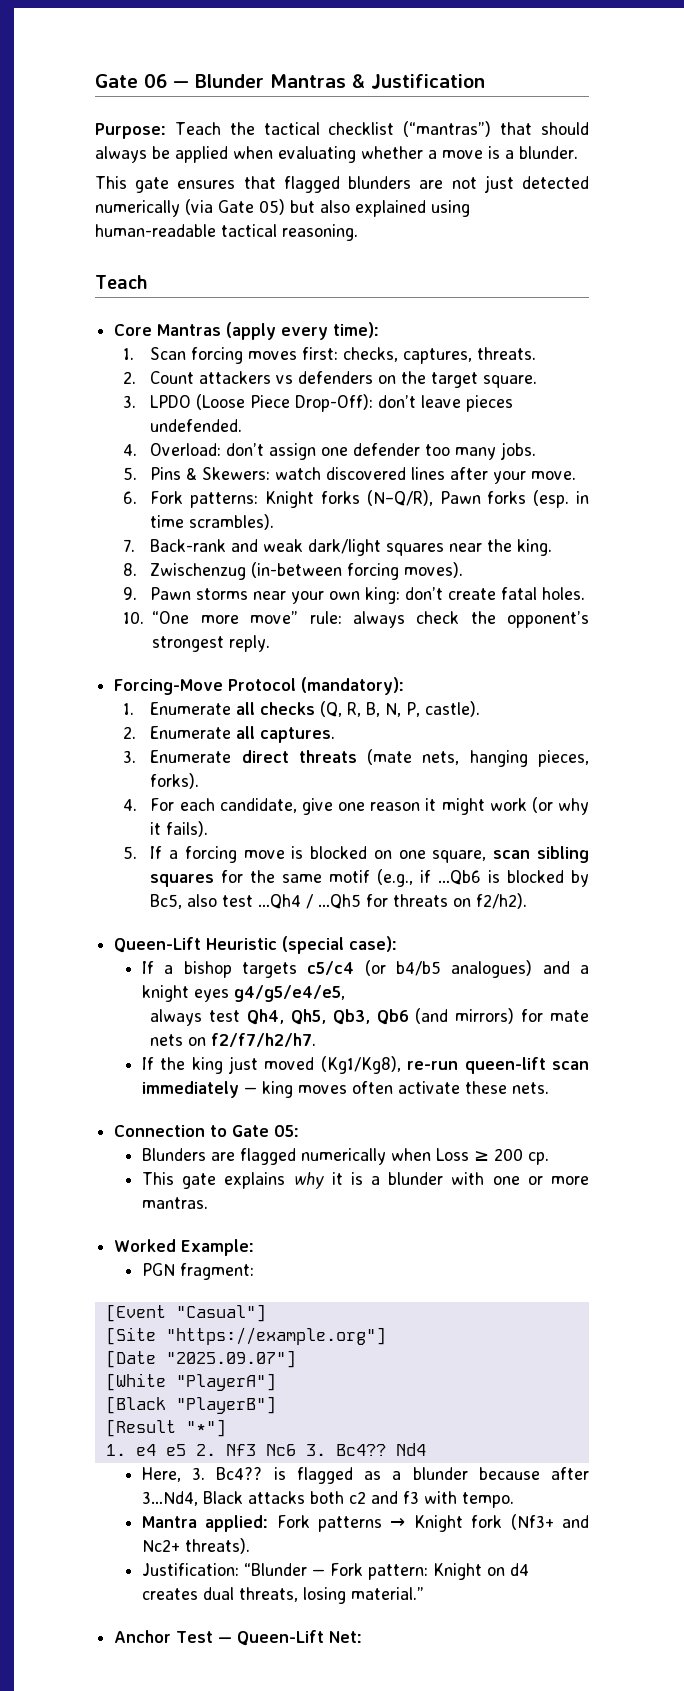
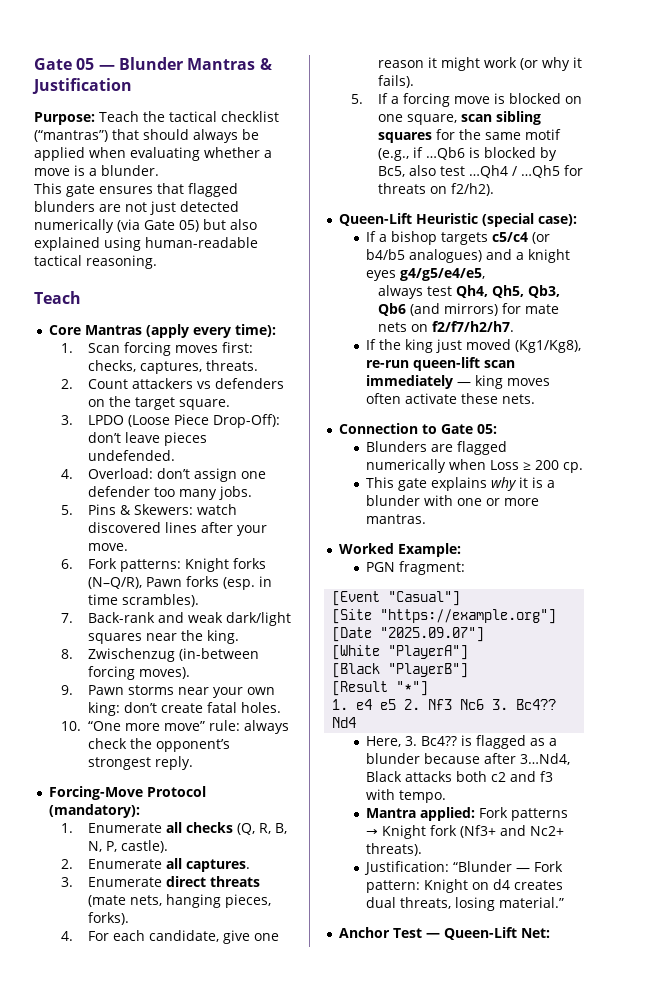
- Gate 06 — Blunder Mantras & Justification
+ Gate 05 — Blunder Mantras & Justification

